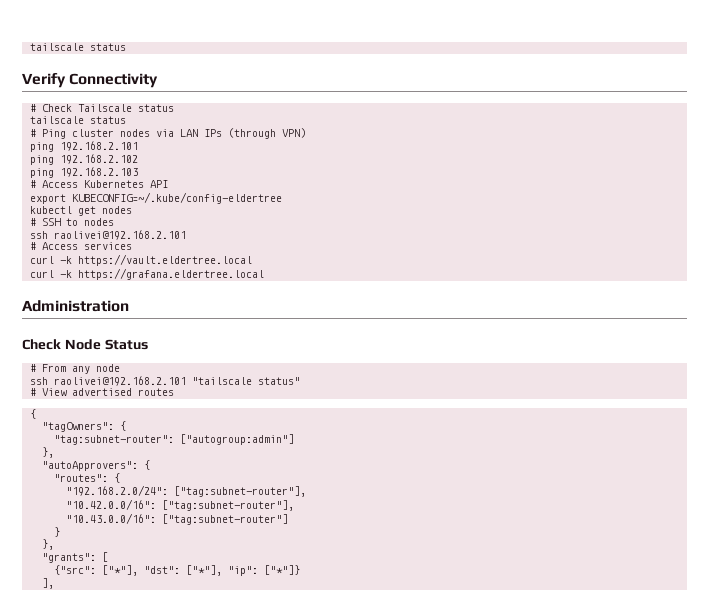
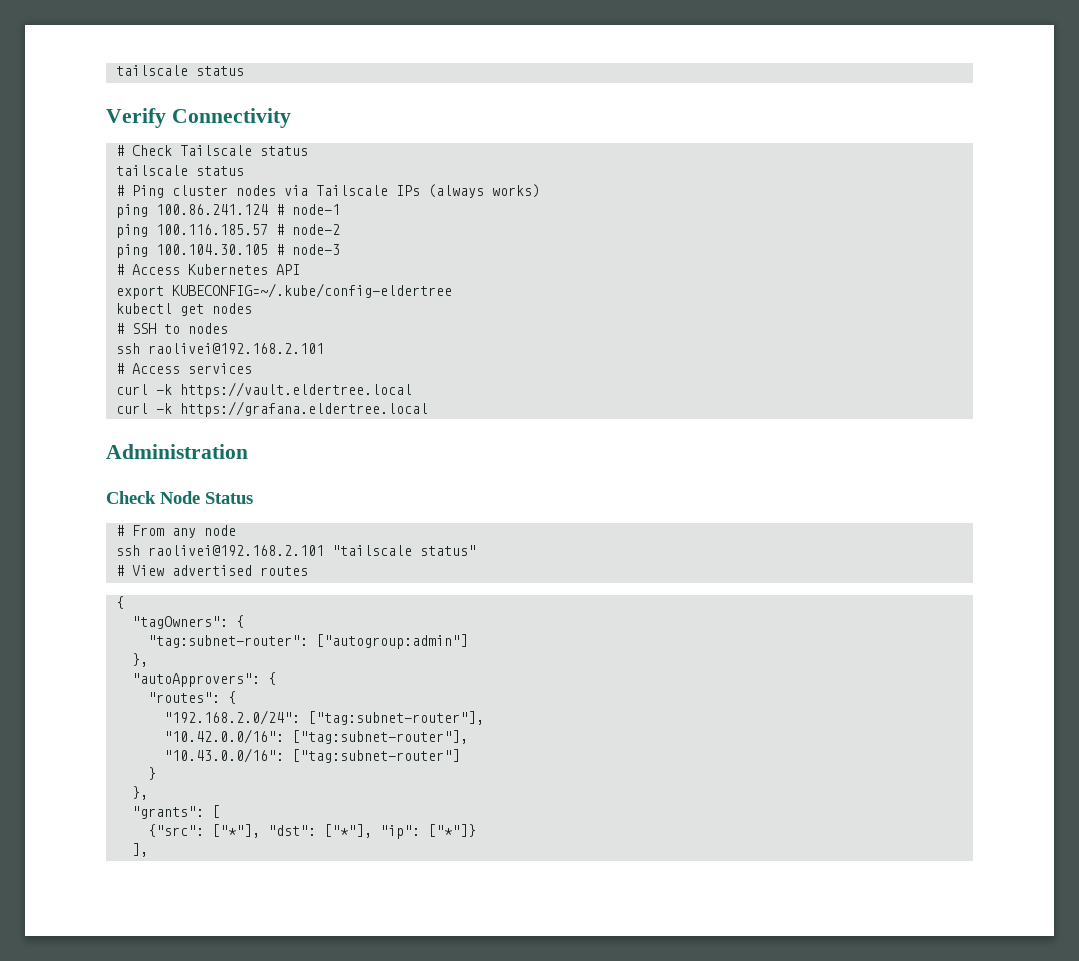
- # Ping cluster nodes via LAN IPs (through VPN)
- ping 192.168.2.101
- ping 192.168.2.102
- ping 192.168.2.103
+ # Ping cluster nodes via Tailscale IPs (always works)
+ ping 100.86.241.124 # node-1
+ ping 100.116.185.57 # node-2
+ ping 100.104.30.105 # node-3

